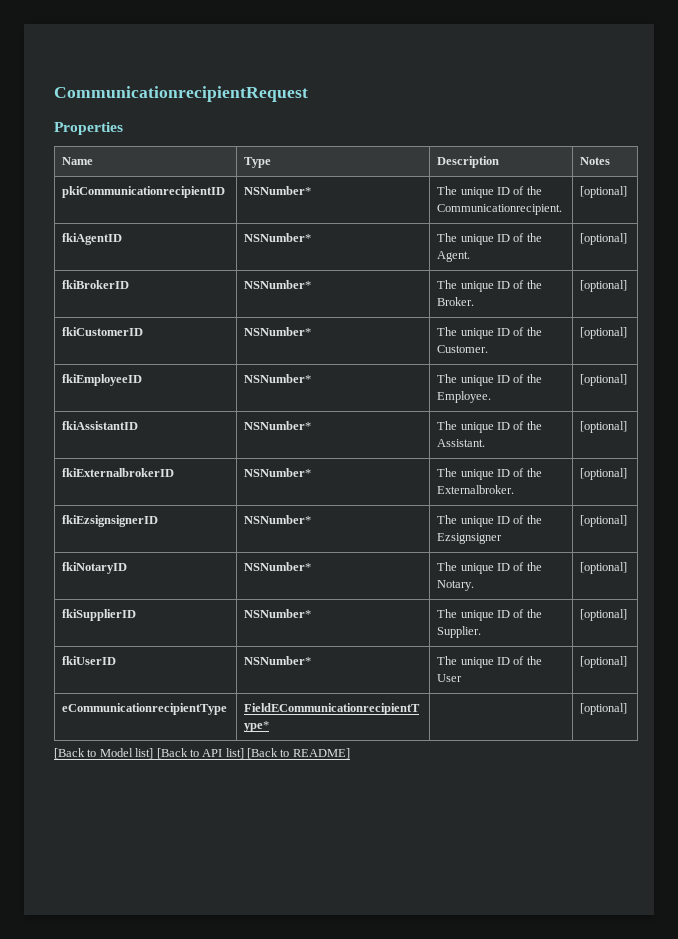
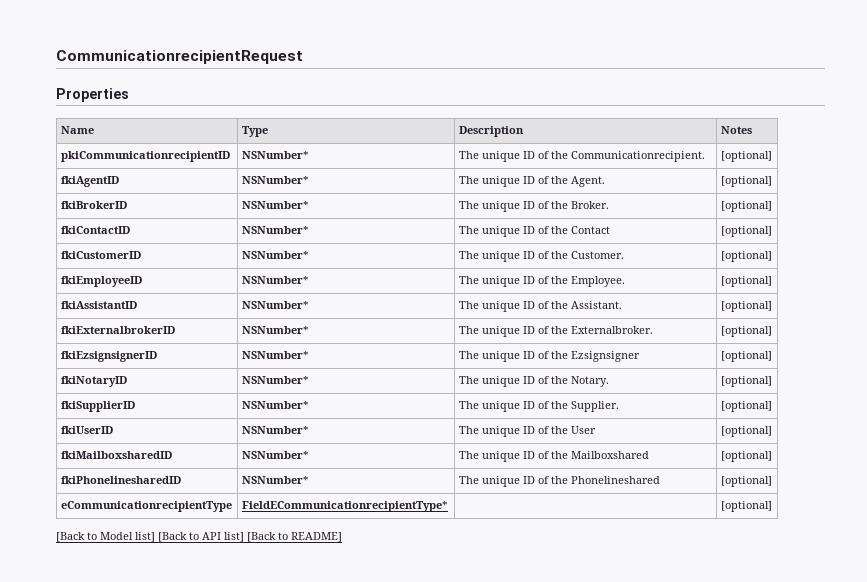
+ fkiContactID | NSNumber* | The unique ID of the Contact | [optional]
+ fkiMailboxsharedID | NSNumber* | The unique ID of the Mailboxshared | [optional]
+ fkiPhonelinesharedID | NSNumber* | The unique ID of the Phonelineshared | [optional]

